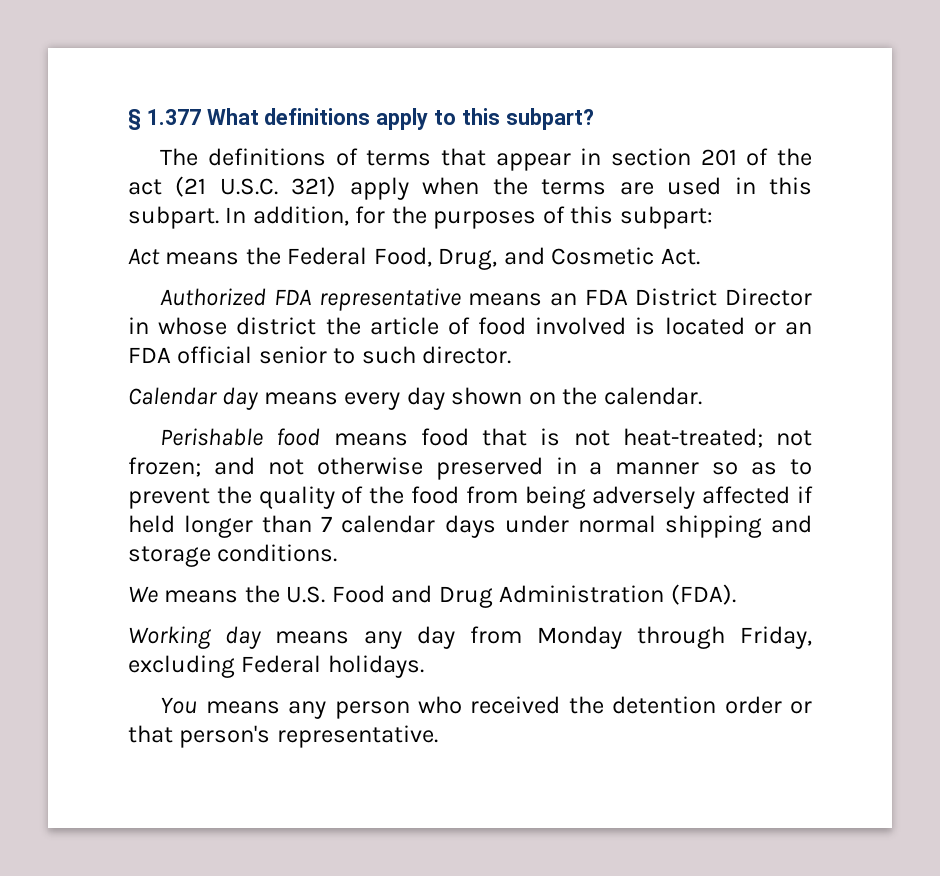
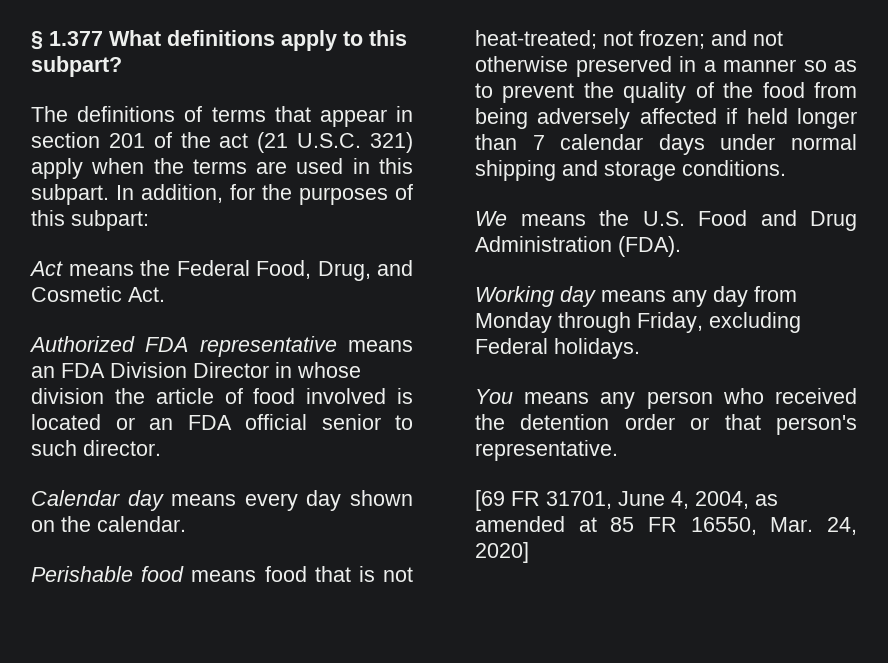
- Authorized FDA representative means an FDA District Director in whose district the article of food involved is located or an FDA official senior to such director.
+ Authorized FDA representative means an FDA Division Director in whose division the article of food involved is located or an FDA official senior to such director.
+ [69 FR 31701, June 4, 2004, as amended at 85 FR 16550, Mar. 24, 2020]

